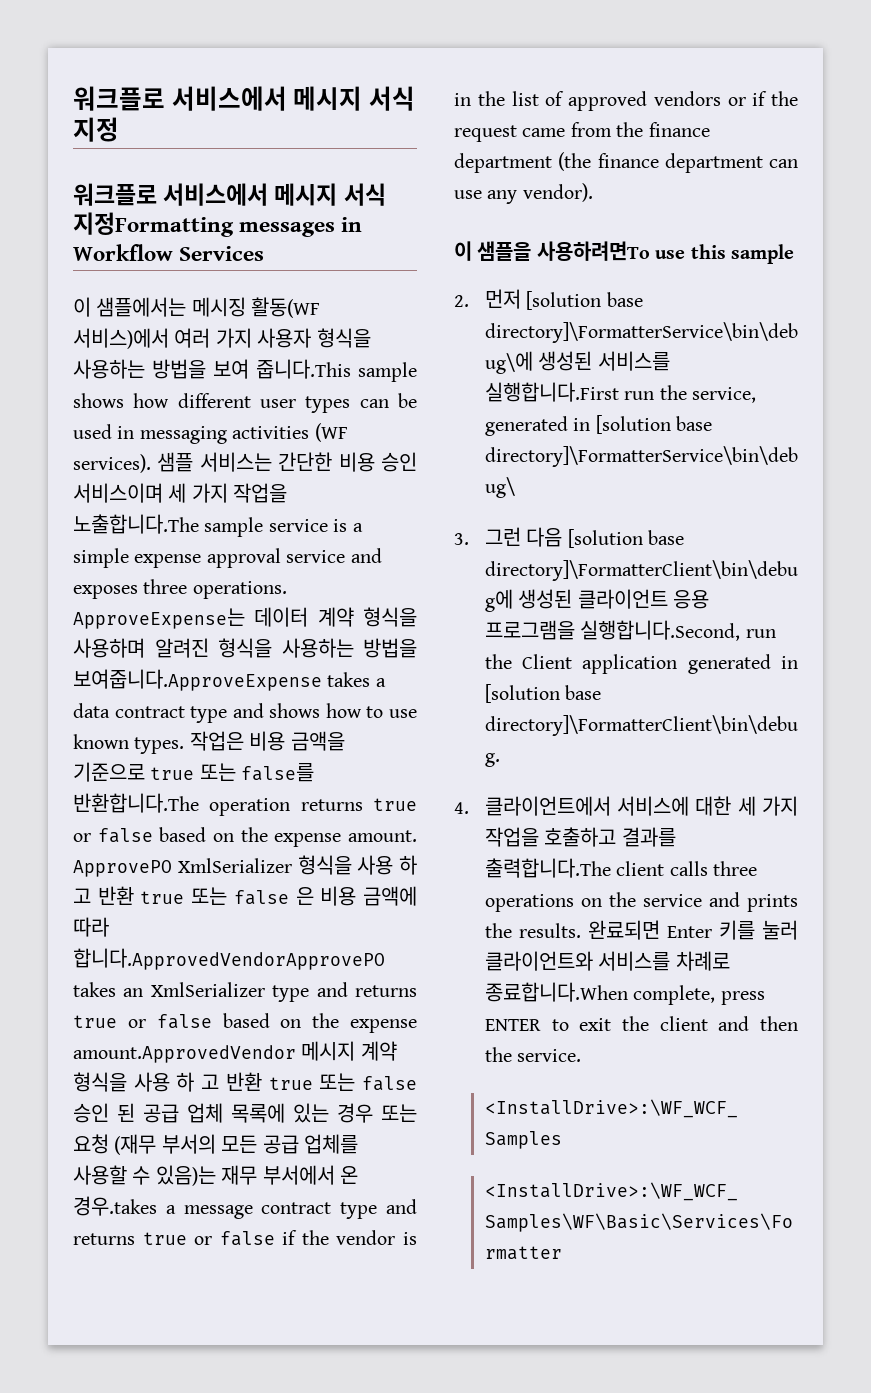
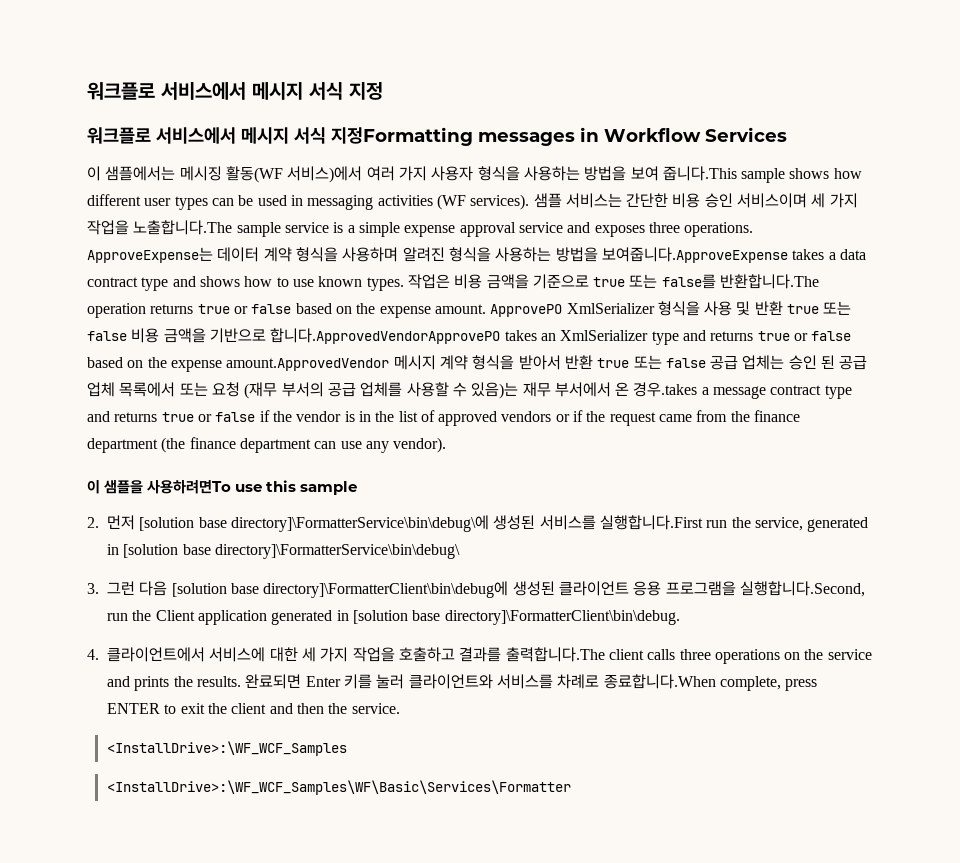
- ApprovePO XmlSerializer 형식을 사용 하 고 반환 true 또는 false 은 비용 금액에 따라 합니다.ApprovedVendorApprovePO takes an XmlSerializer type and returns true or false based on the expense amount.ApprovedVendor 메시지 계약 형식을 사용 하 고 반환 true 또는 false 승인 된 공급 업체 목록에 있는 경우 또는 요청 (재무 부서의 모든 공급 업체를 사용할 수 있음)는 재무 부서에서 온 경우.takes a message contract type and returns true or false if the vendor is in the list of approved vendors or if the request came from the finance department (the finance department can use any vendor).
+ ApprovePO XmlSerializer 형식을 사용 및 반환 true 또는 false 비용 금액을 기반으로 합니다.ApprovedVendorApprovePO takes an XmlSerializer type and returns true or false based on the expense amount.ApprovedVendor 메시지 계약 형식을 받아서 반환 true 또는 false 공급 업체는 승인 된 공급 업체 목록에서 또는 요청 (재무 부서의 공급 업체를 사용할 수 있음)는 재무 부서에서 온 경우.takes a message contract type and returns true or false if the vendor is in the list of approved vendors or if the request came from the finance department (the finance department can use any vendor).

